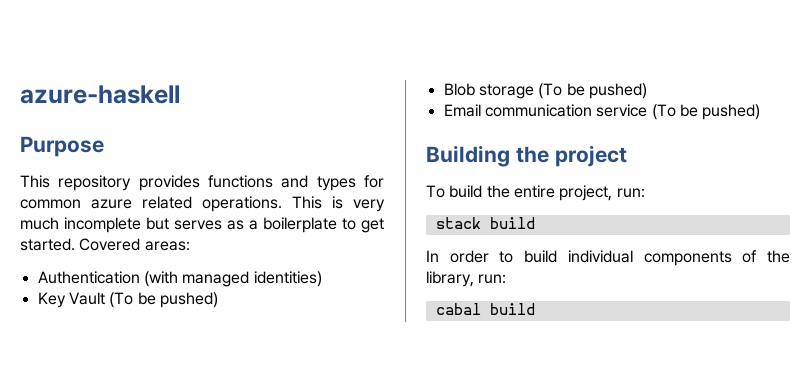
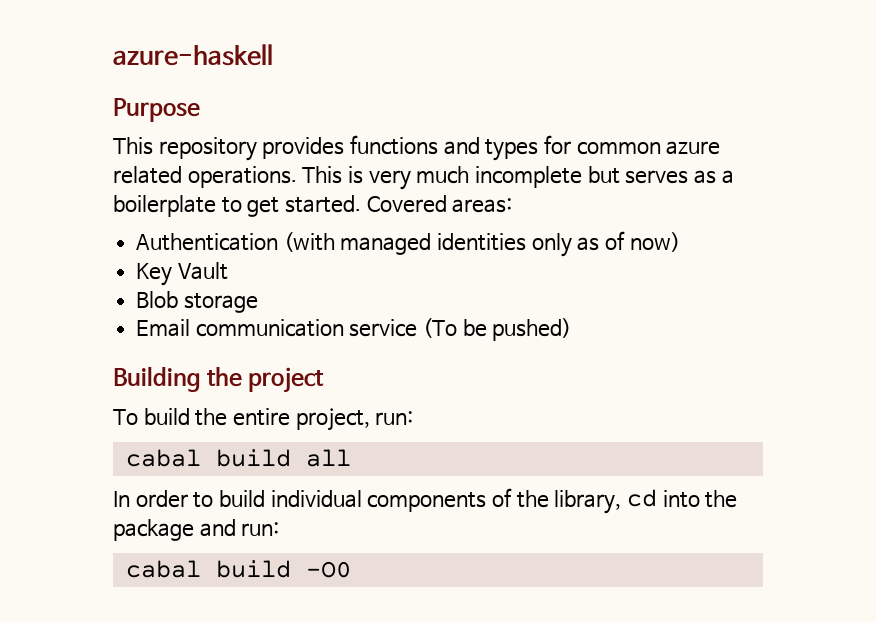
- Authentication (with managed identities)
+ Authentication (with managed identities only as of now)
- Key Vault (To be pushed)
+ Key Vault
- Blob storage (To be pushed)
+ Blob storage
- stack build
+ cabal build all
- In order to build individual components of the library, run:
- cabal build
+ In order to build individual components of the library, cd into the package and run:
+ cabal build -O0

